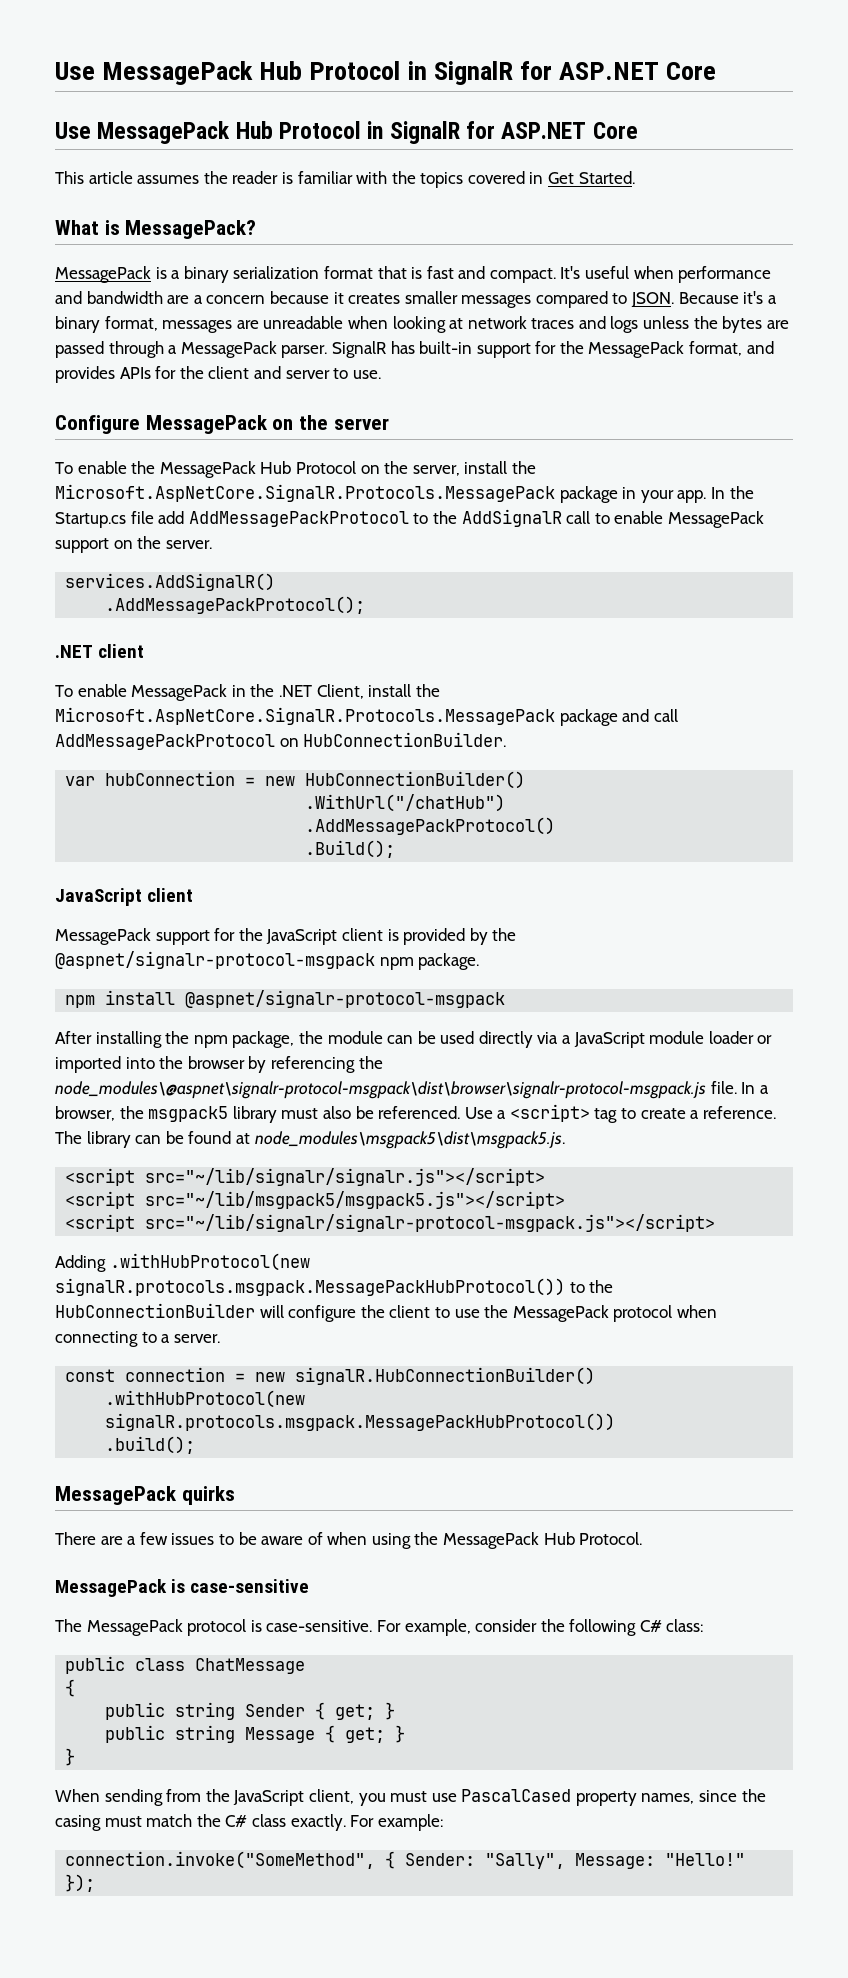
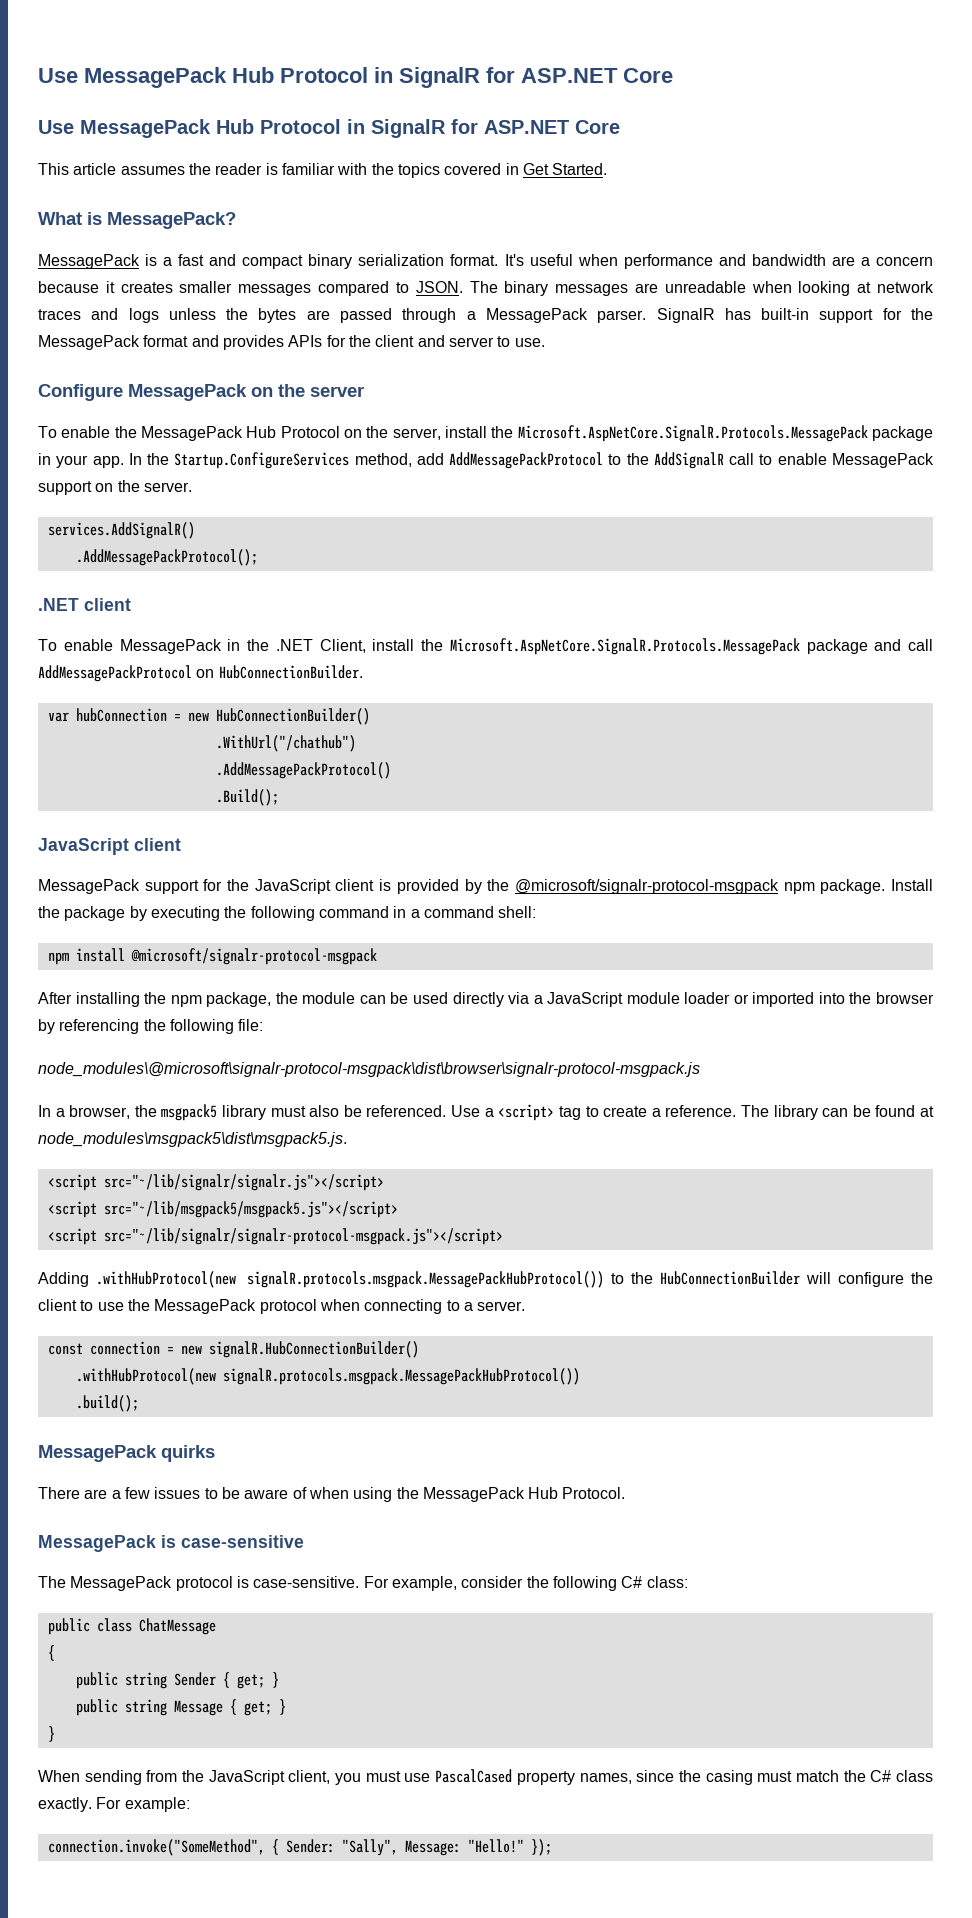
- MessagePack is a binary serialization format that is fast and compact.
+ MessagePack is a fast and compact binary serialization format.
- Because it's a binary format, messages are unreadable when looking at network traces and logs unless the bytes are passed through a MessagePack parser.
+ The binary messages are unreadable when looking at network traces and logs unless the bytes are passed through a MessagePack parser.
- SignalR has built-in support for the MessagePack format, and provides APIs for the client and server to use.
+ SignalR has built-in support for the MessagePack format and provides APIs for the client and server to use.
- In the Startup.cs file add AddMessagePackProtocol to the AddSignalR call to enable MessagePack support on the server.
+ In the Startup.ConfigureServices method, add AddMessagePackProtocol to the AddSignalR call to enable MessagePack support on the server.
- .WithUrl("/chatHub")
+ .WithUrl("/chathub")
- MessagePack support for the JavaScript client is provided by the @aspnet/signalr-protocol-msgpack npm package.
+ MessagePack support for the JavaScript client is provided by the @microsoft/signalr-protocol-msgpack npm package. Install the package by executing the following command in a command shell:
- npm install @aspnet/signalr-protocol-msgpack
+ npm install @microsoft/signalr-protocol-msgpack
- After installing the npm package, the module can be used directly via a JavaScript module loader or imported into the browser by referencing the node_modules\@aspnet\signalr-protocol-msgpack\dist\browser\signalr-protocol-msgpack.js file. In a browser, the msgpack5 library must also be referenced.
+ After installing the npm package, the module can be used directly via a JavaScript module loader or imported into the browser by referencing the following file:
+ node_modules\@microsoft\signalr-protocol-msgpack\dist\browser\signalr-protocol-msgpack.js
+ In a browser, the msgpack5 library must also be referenced.

